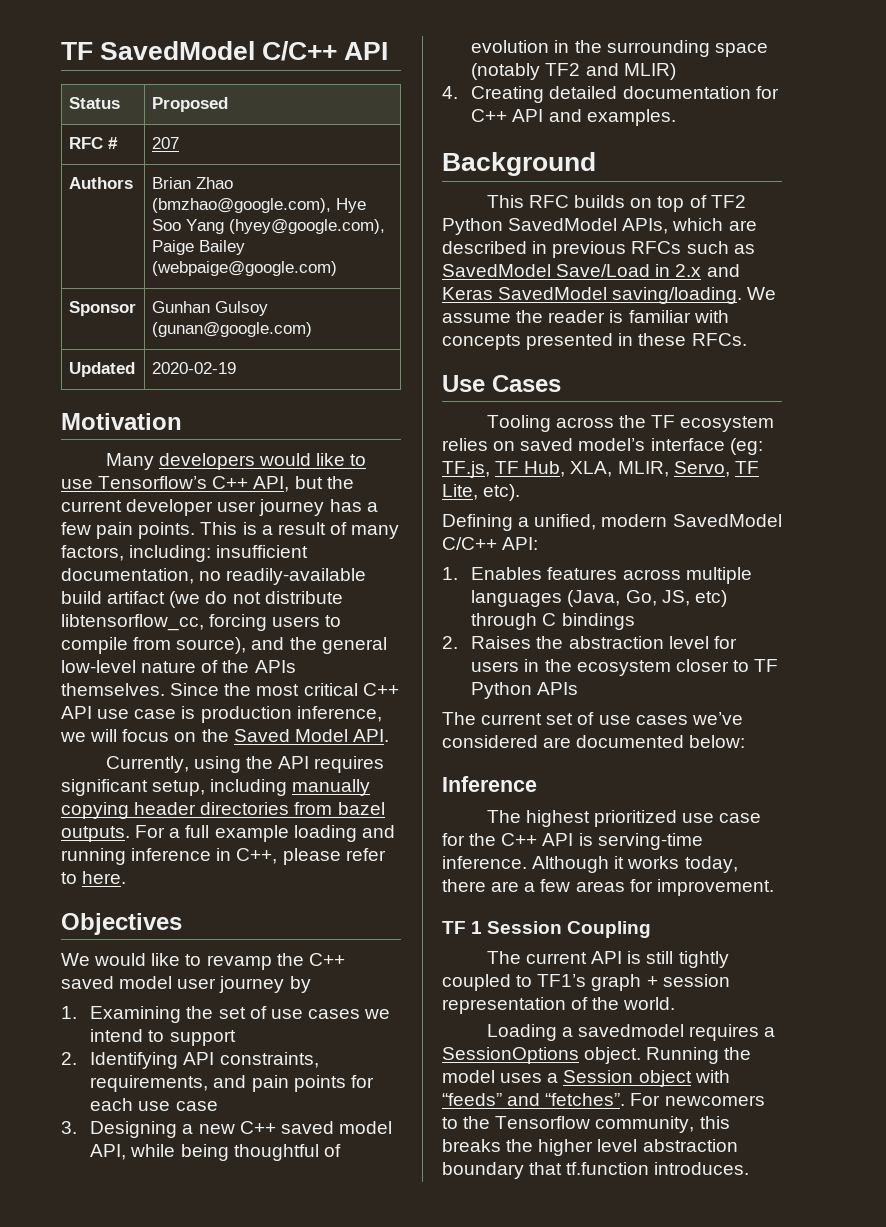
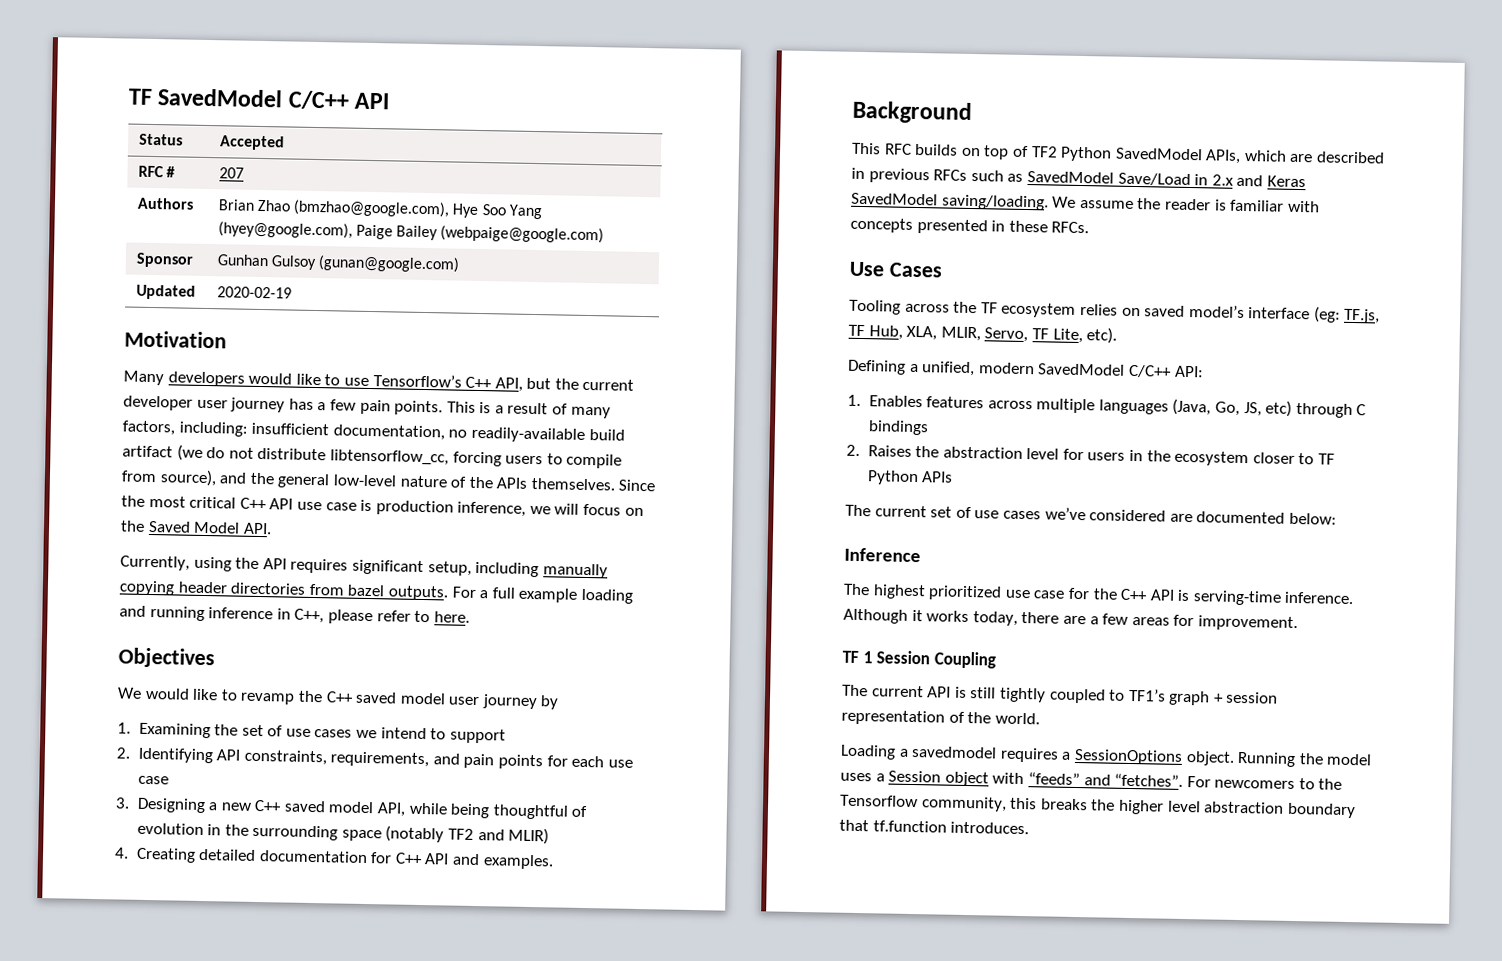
- Status | Proposed
+ Status | Accepted

